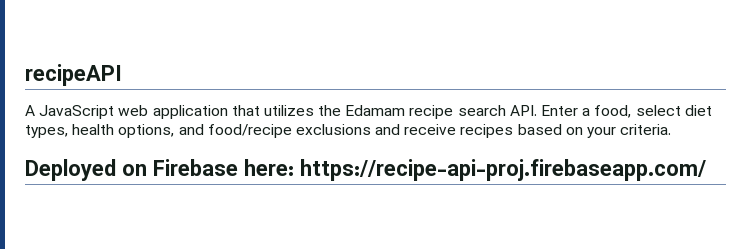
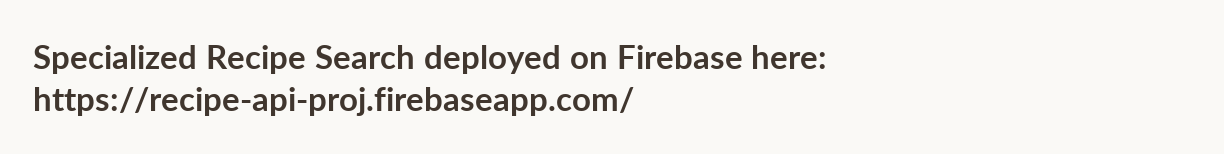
- recipeAPI
- A JavaScript web application that utilizes the Edamam recipe search API. Enter a food, select diet types, health options, and food/recipe exclusions and receive recipes based on your criteria.
- Deployed on Firebase here: https://recipe-api-proj.firebaseapp.com/
+ Specialized Recipe Search deployed on Firebase here: https://recipe-api-proj.firebaseapp.com/

